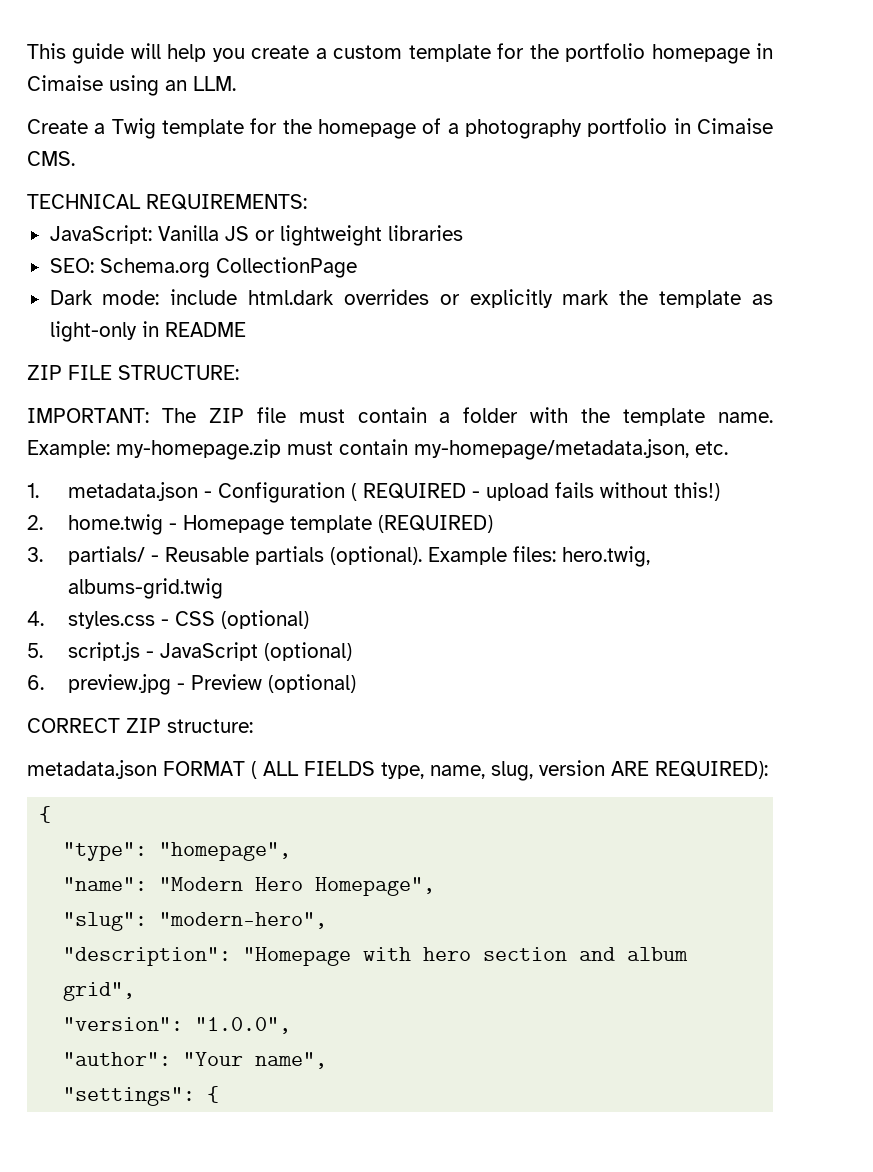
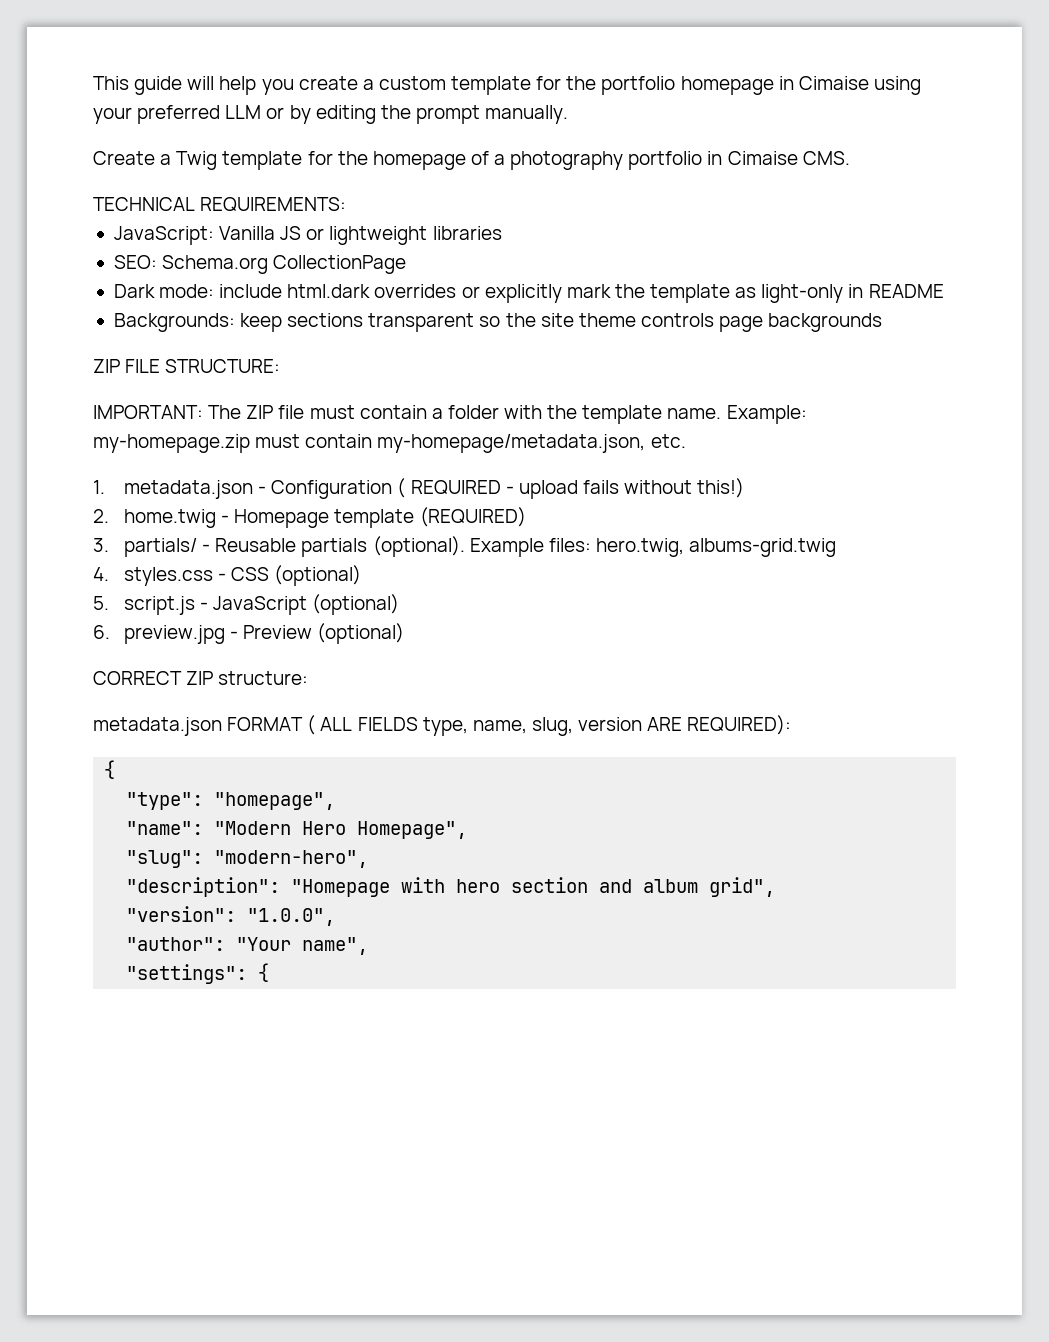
- This guide will help you create a custom template for the portfolio homepage in Cimaise using an LLM.
+ This guide will help you create a custom template for the portfolio homepage in Cimaise using your preferred LLM or by editing the prompt manually.
+ Backgrounds: keep sections transparent so the site theme controls page backgrounds

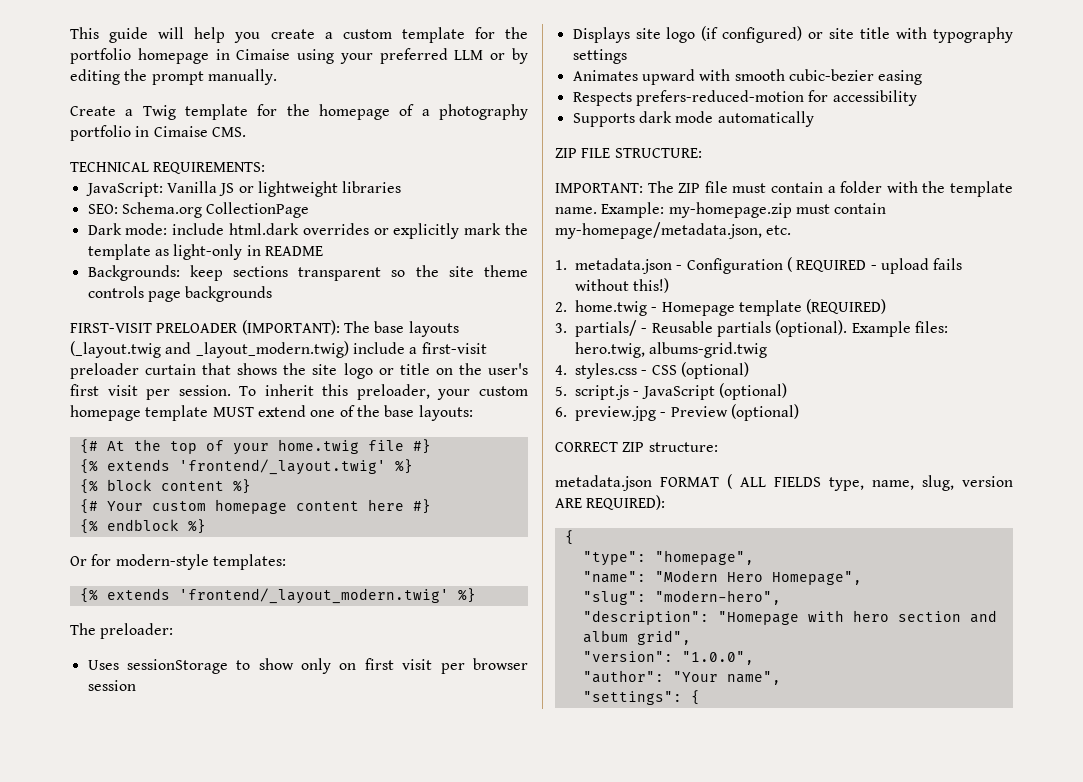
+ FIRST-VISIT PRELOADER (IMPORTANT): The base layouts (_layout.twig and _layout_modern.twig) include a first-visit preloader curtain that shows the site logo or title on the user's first visit per session. To inherit this preloader, your custom homepage template MUST extend one of the base layouts:
+ {# At the top of your home.twig file #}
+ {% extends 'frontend/_layout.twig' %}
+ {% block content %}
+ {# Your custom homepage content here #}
+ {% endblock %}
+ Or for modern-style templates:
+ {% extends 'frontend/_layout_modern.twig' %}
+ The preloader:
+ Uses sessionStorage to show only on first visit per browser session
+ Displays site logo (if configured) or site title with typography settings
+ Animates upward with smooth cubic-bezier easing
+ Respects prefers-reduced-motion for accessibility
+ Supports dark mode automatically

